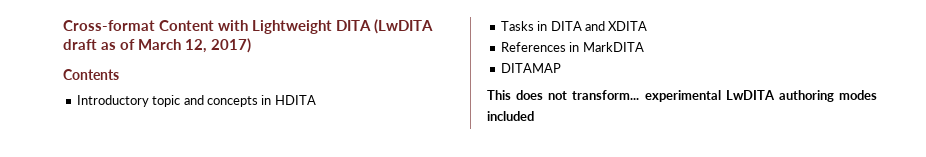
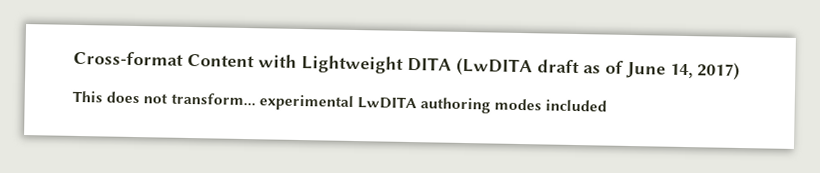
- Cross-format Content with Lightweight DITA (LwDITA draft as of March 12, 2017)
+ Cross-format Content with Lightweight DITA (LwDITA draft as of June 14, 2017)
- Contents
- Introductory topic and concepts in HDITA
- Tasks in DITA and XDITA
- References in MarkDITA
- DITAMAP

